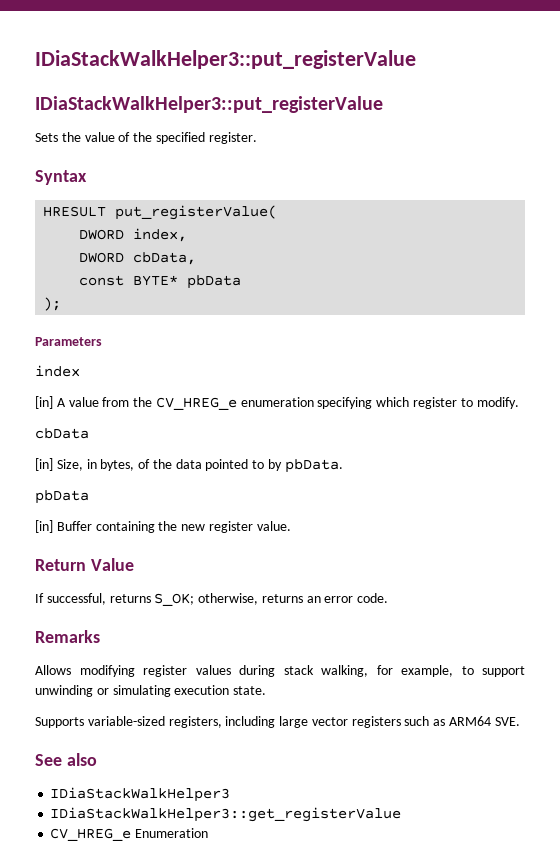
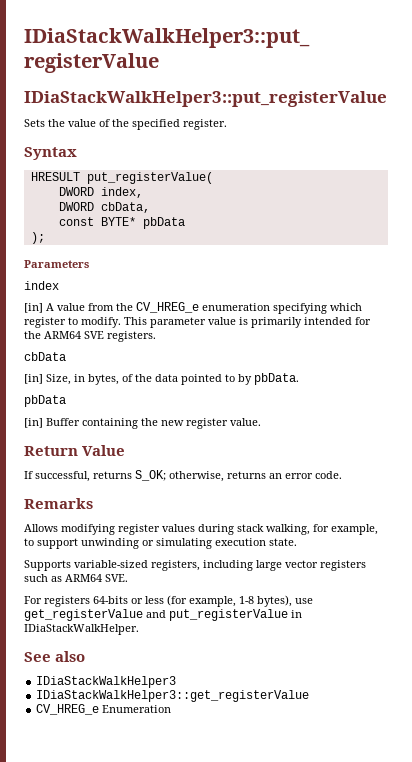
+ This parameter value is primarily intended for the ARM64 SVE registers.
+ For registers 64-bits or less (for example, 1-8 bytes), use get_registerValue and put_registerValue in IDiaStackWalkHelper.

